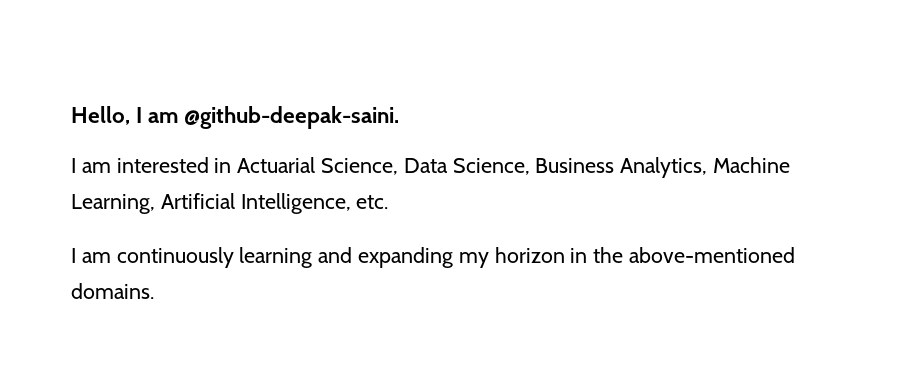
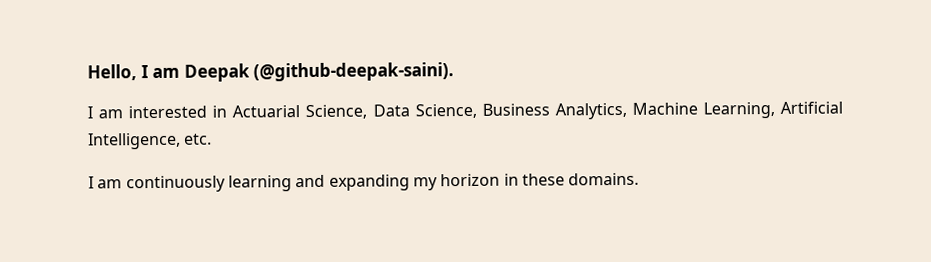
- Hello, I am @github-deepak-saini.
+ Hello, I am Deepak (@github-deepak-saini).
- I am continuously learning and expanding my horizon in the above-mentioned domains.
+ I am continuously learning and expanding my horizon in these domains.

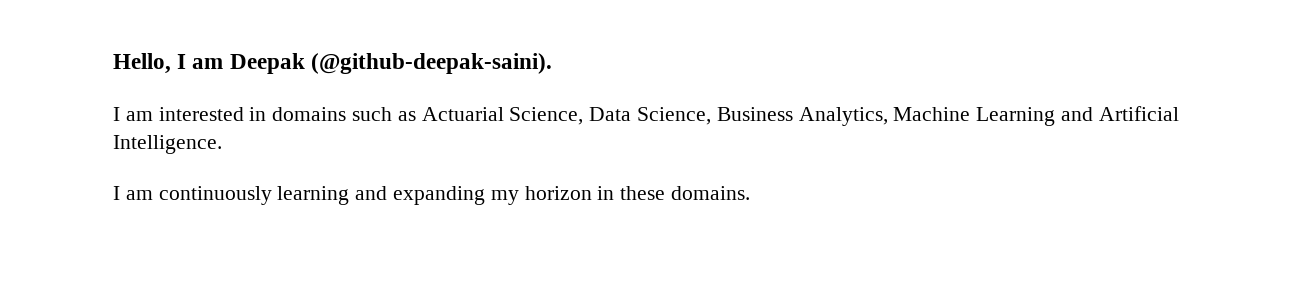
- I am interested in Actuarial Science, Data Science, Business Analytics, Machine Learning, Artificial Intelligence, etc.
+ I am interested in domains such as Actuarial Science, Data Science, Business Analytics, Machine Learning and Artificial Intelligence.

